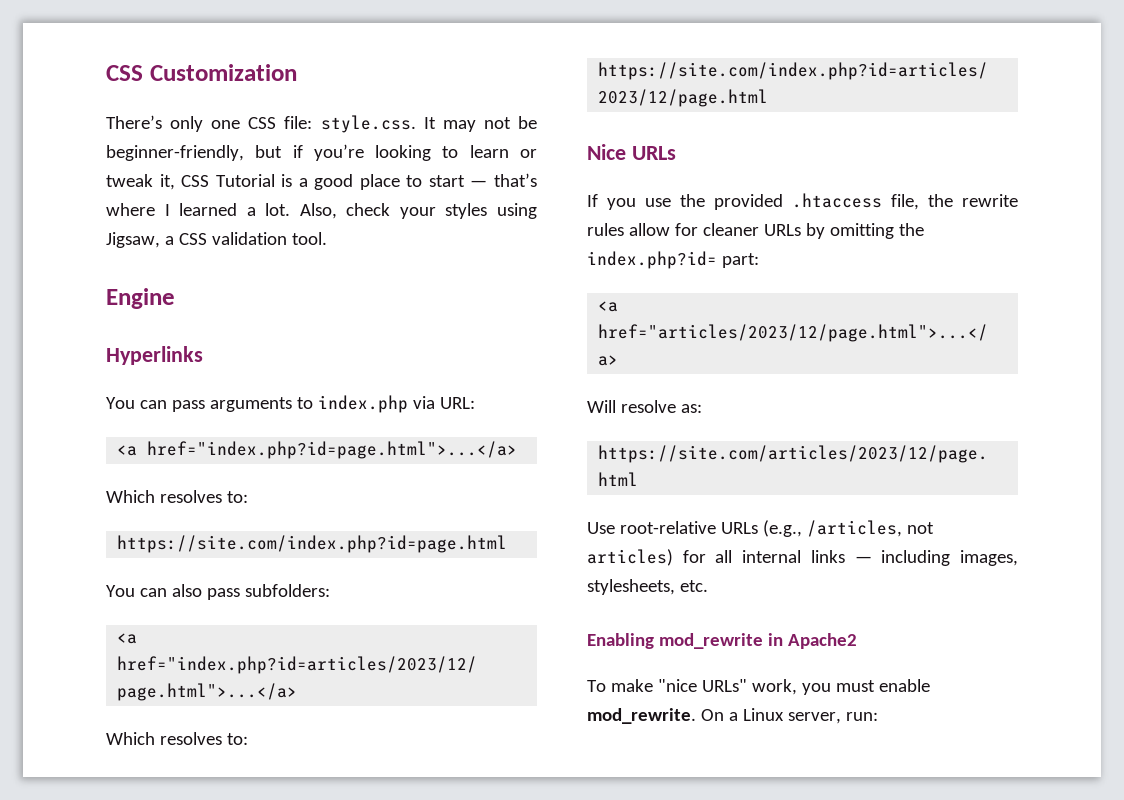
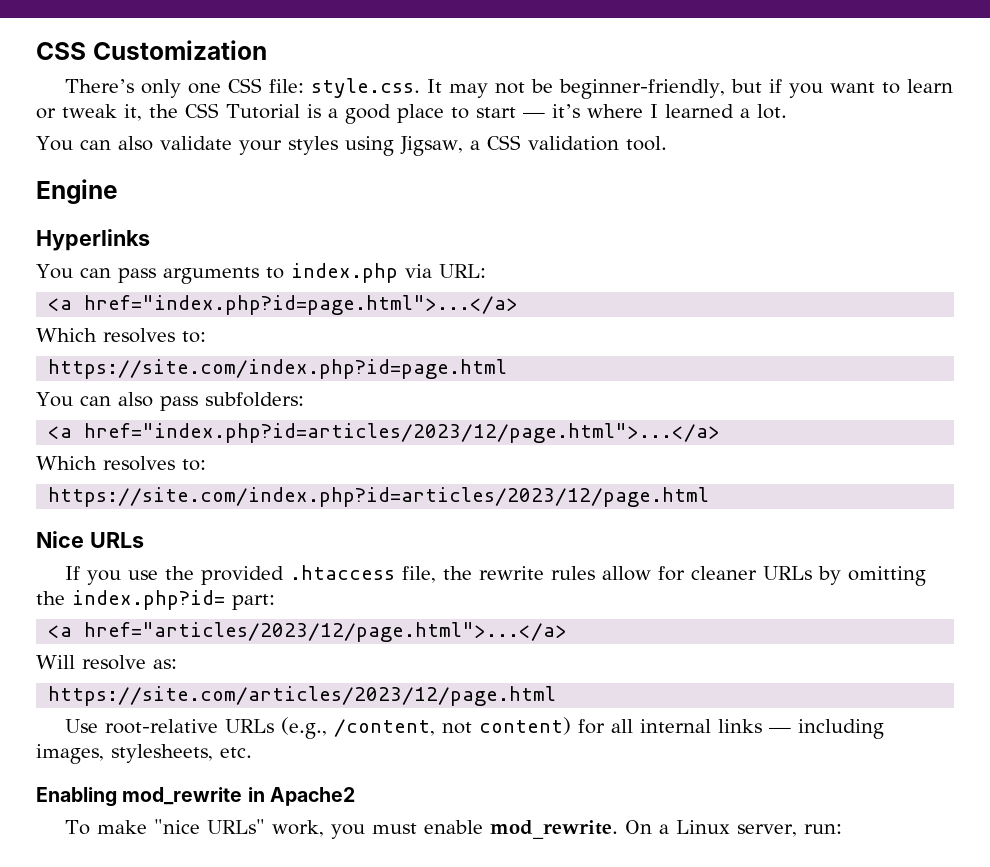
- There’s only one CSS file: style.css. It may not be beginner-friendly, but if you’re looking to learn or tweak it, CSS Tutorial is a good place to start — that’s where I learned a lot. Also, check your styles using Jigsaw, a CSS validation tool.
+ There’s only one CSS file: style.css. It may not be beginner-friendly, but if you want to learn or tweak it, the CSS Tutorial is a good place to start — it’s where I learned a lot.
+ You can also validate your styles using Jigsaw, a CSS validation tool.
- Use root-relative URLs (e.g., /articles, not articles) for all internal links — including images, stylesheets, etc.
+ Use root-relative URLs (e.g., /content, not content) for all internal links — including images, stylesheets, etc.

